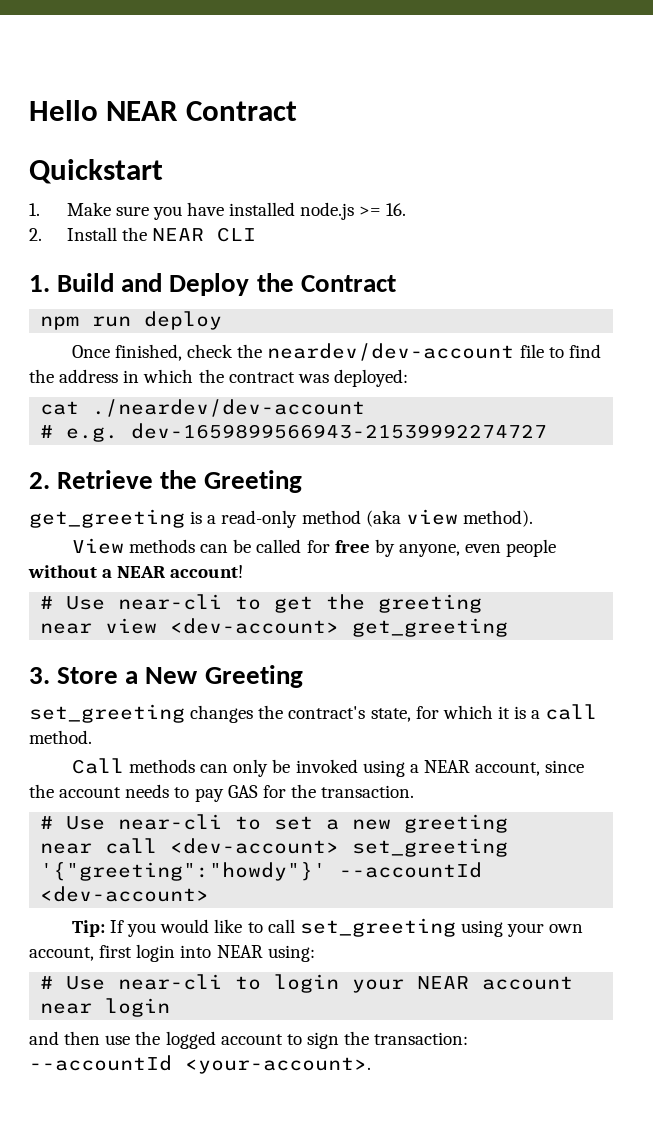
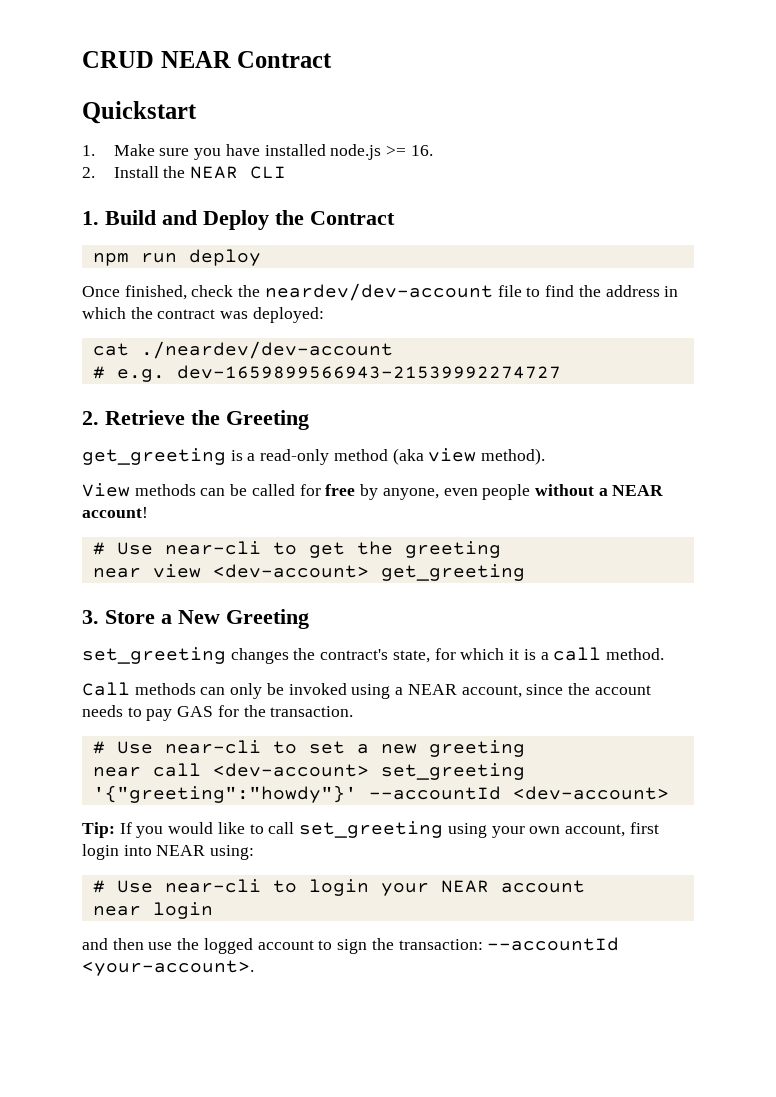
- Hello NEAR Contract
+ CRUD NEAR Contract

